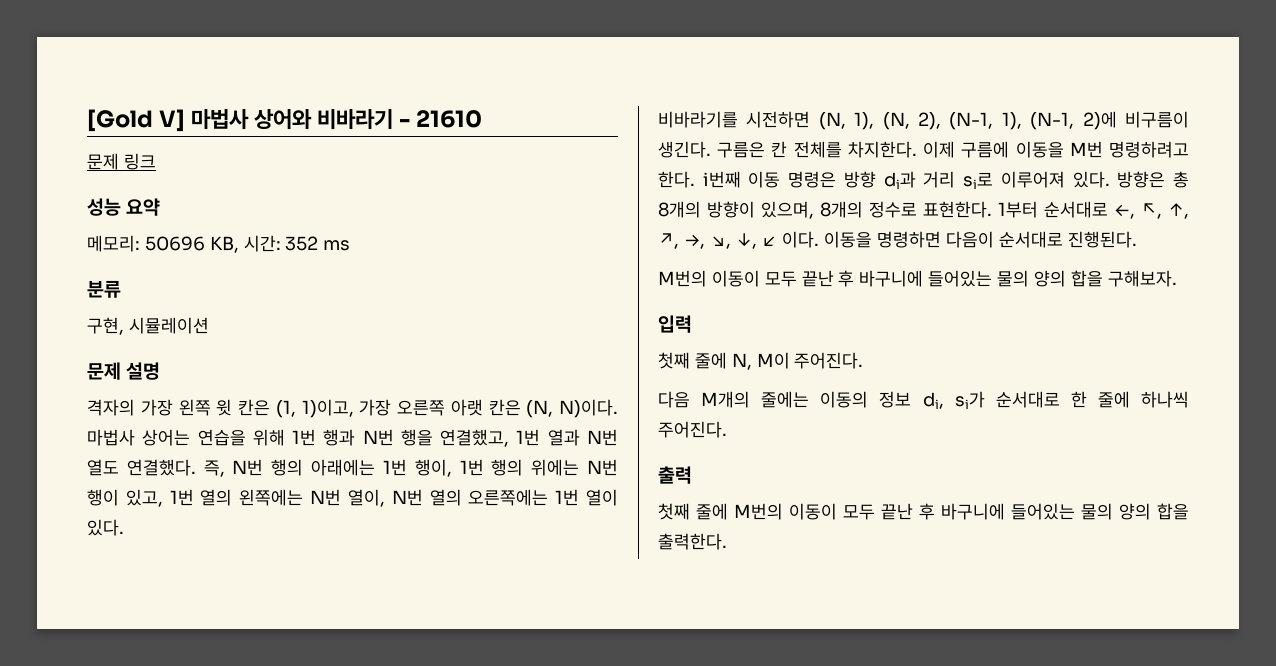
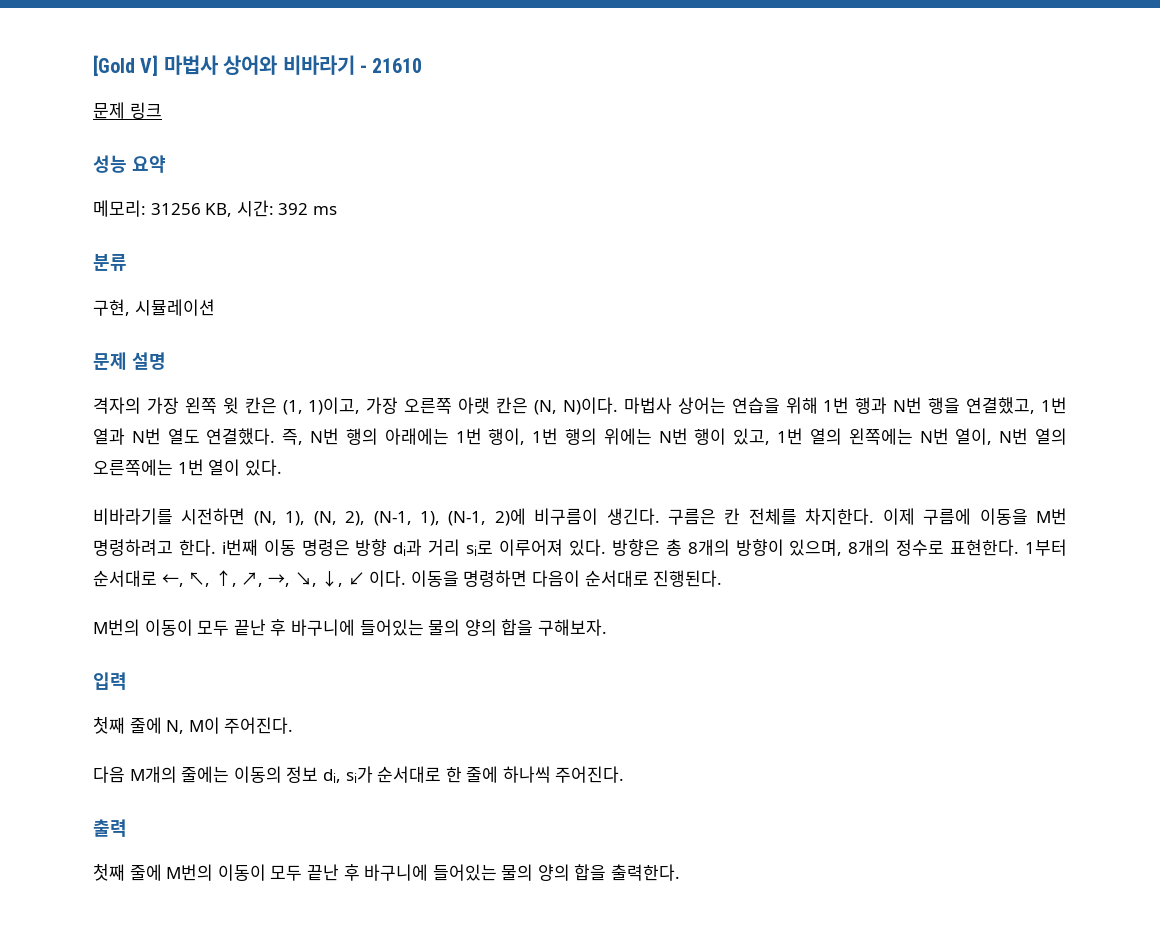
- 메모리: 50696 KB, 시간: 352 ms
+ 메모리: 31256 KB, 시간: 392 ms

